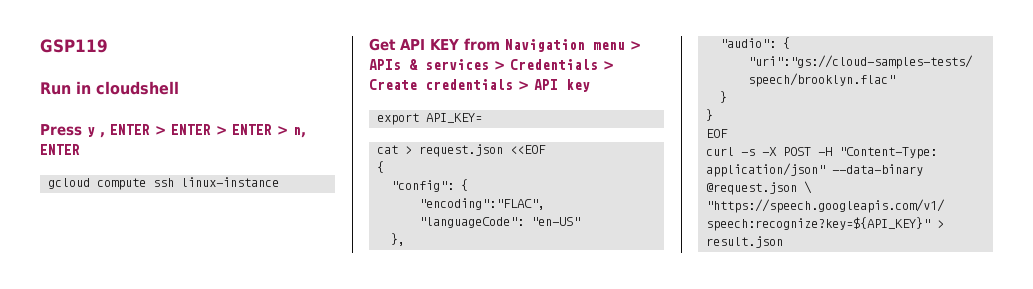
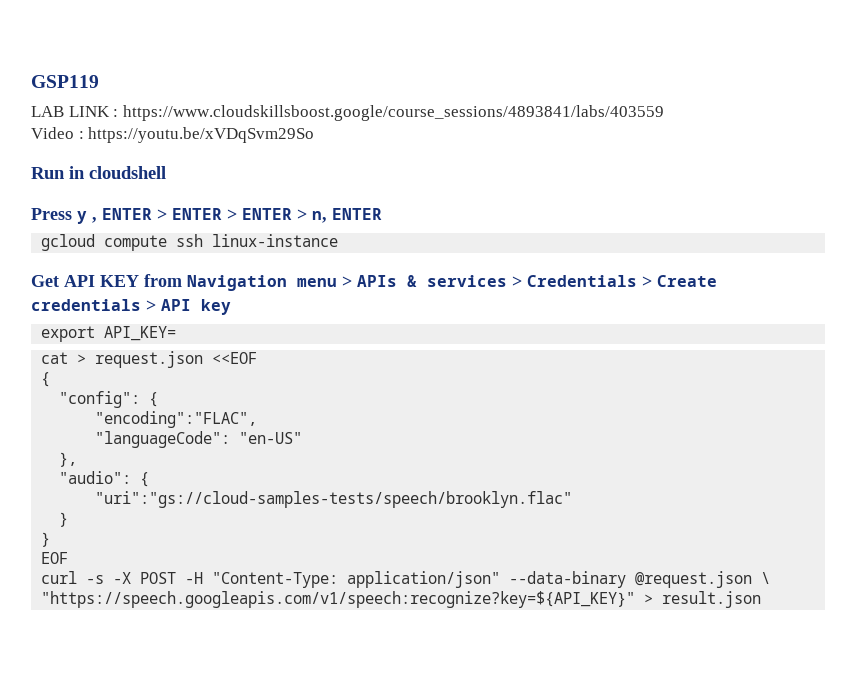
+ LAB LINK : https://www.cloudskillsboost.google/course_sessions/4893841/labs/403559
+ Video : https://youtu.be/xVDqSvm29So

